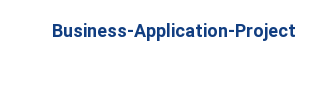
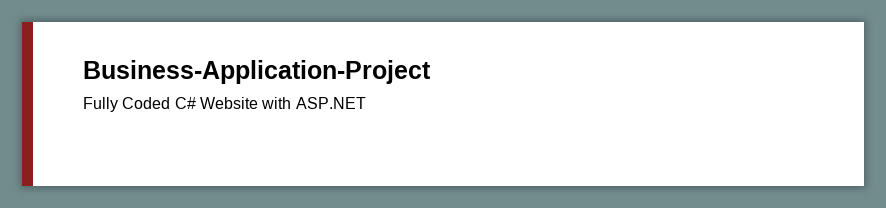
+ Fully Coded C# Website with ASP.NET

